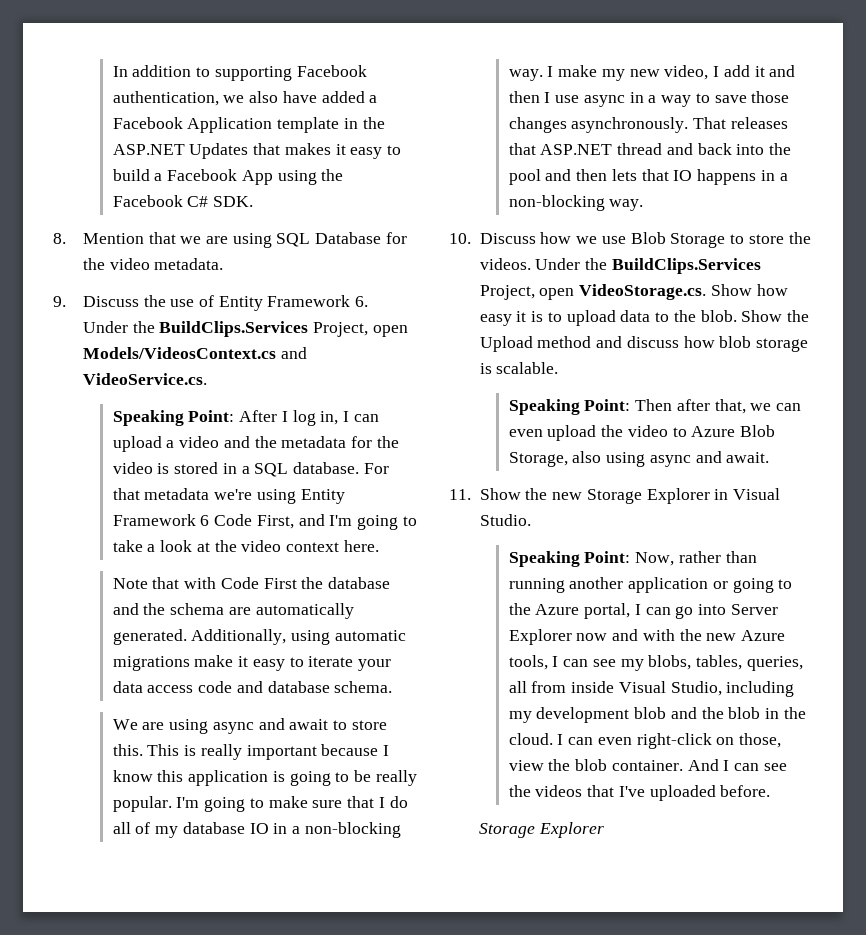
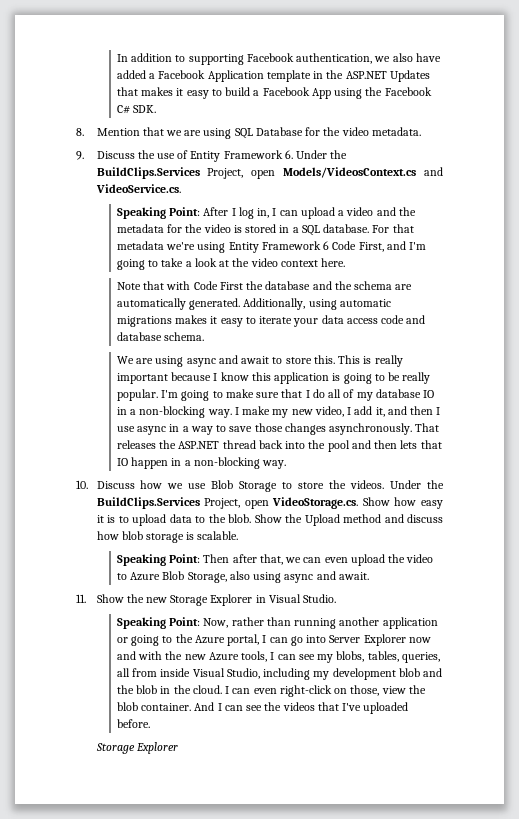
- Additionally, using automatic migrations make it easy to iterate your data access code and database schema.
+ Additionally, using automatic migrations makes it easy to iterate your data access code and database schema.
- I make my new video, I add it and then I use async in a way to save those changes asynchronously.
+ I make my new video, I add it, and then I use async in a way to save those changes asynchronously.
- That releases that ASP.NET thread and back into the pool and then lets that IO happens in a non-blocking way.
+ That releases the ASP.NET thread back into the pool and then lets that IO happen in a non-blocking way.

